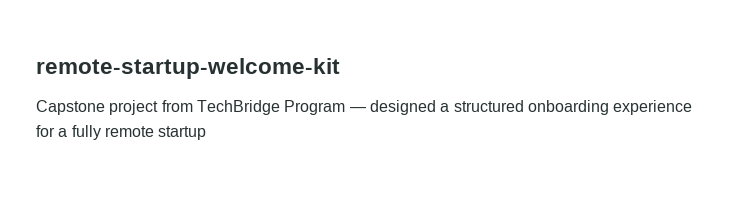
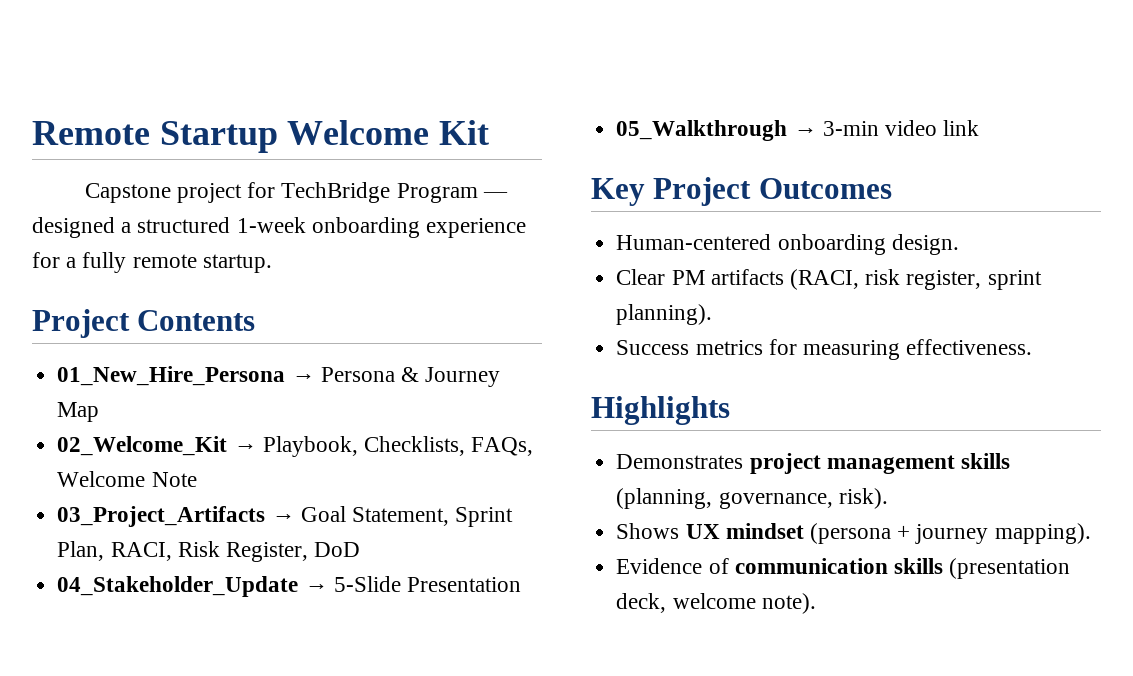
- remote-startup-welcome-kit
+ Remote Startup Welcome Kit
- Capstone project from TechBridge Program — designed a structured onboarding experience for a fully remote startup
+ Capstone project for TechBridge Program — designed a structured 1-week onboarding experience for a fully remote startup.
+ Project Contents
+ 01_New_Hire_Persona → Persona & Journey Map
+ 02_Welcome_Kit → Playbook, Checklists, FAQs, Welcome Note
+ 03_Project_Artifacts → Goal Statement, Sprint Plan, RACI, Risk Register, DoD
+ 04_Stakeholder_Update → 5-Slide Presentation
+ 05_Walkthrough → 3-min video link
+ Key Project Outcomes
+ Human-centered onboarding design.
+ Clear PM artifacts (RACI, risk register, sprint planning).
+ Success metrics for measuring effectiveness.
+ Highlights
+ Demonstrates project management skills (planning, governance, risk).
+ Shows UX mindset (persona + journey mapping).
+ Evidence of communication skills (presentation deck, welcome note).

